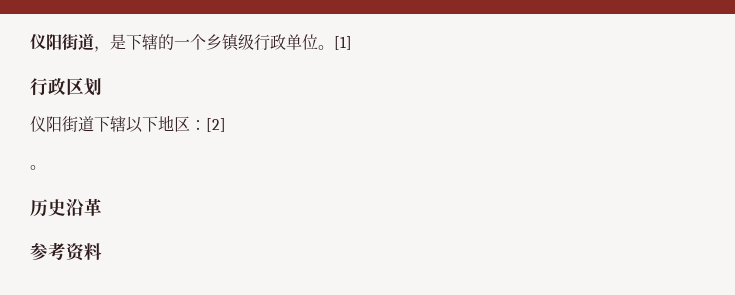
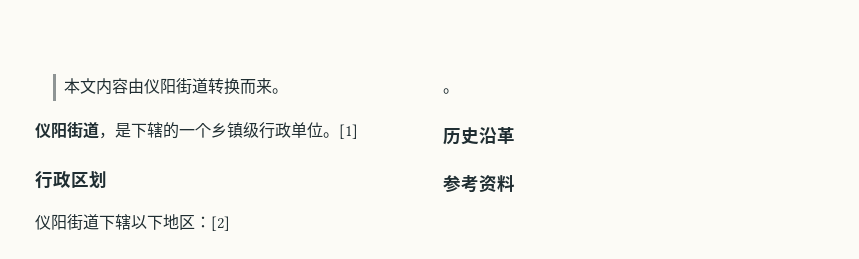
+ 本文内容由仪阳街道转换而来。

